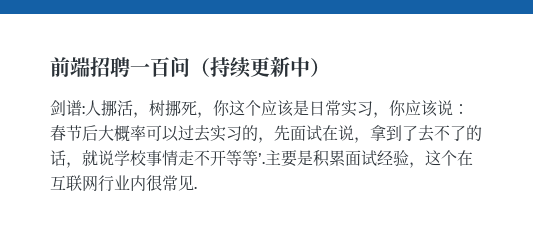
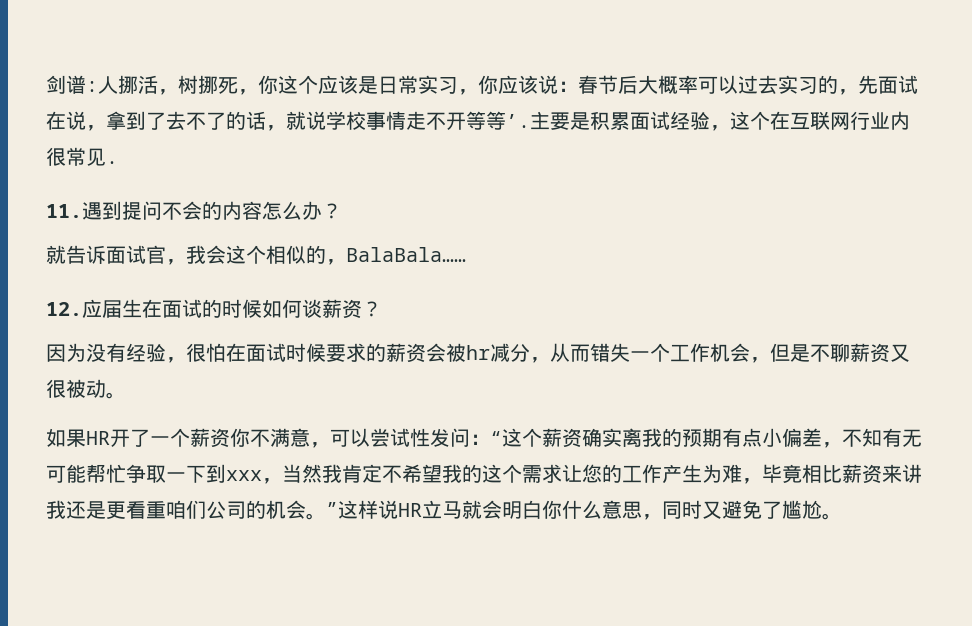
- 前端招聘一百问（持续更新中）
+ 11.遇到提问不会的内容怎么办？
+ 就告诉面试官，我会这个相似的，BalaBala……
+ 12.应届生在面试的时候如何谈薪资？
+ 因为没有经验，很怕在面试时候要求的薪资会被hr减分，从而错失一个工作机会，但是不聊薪资又很被动。
+ 如果HR开了一个薪资你不满意，可以尝试性发问：“这个薪资确实离我的预期有点小偏差，不知有无可能帮忙争取一下到xxx，当然我肯定不希望我的这个需求让您的工作产生为难，毕竟相比薪资来讲我还是更看重咱们公司的机会。”这样说HR立马就会明白你什么意思，同时又避免了尴尬。

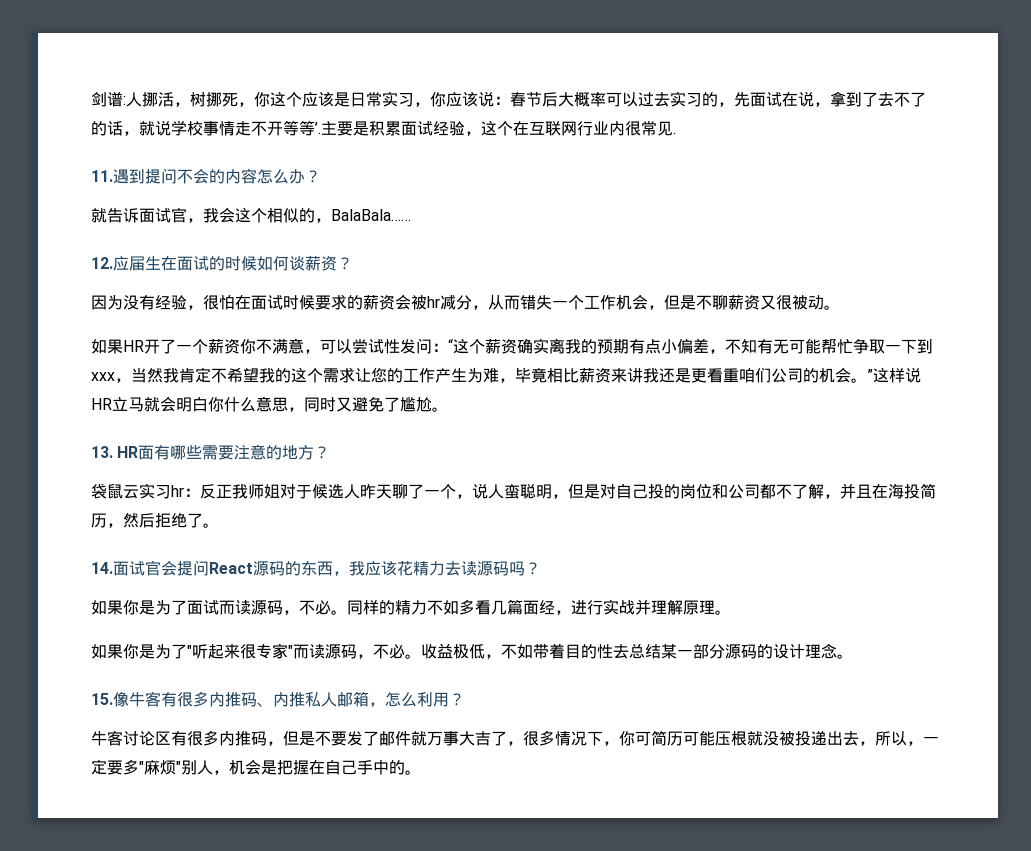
+ 13. HR面有哪些需要注意的地方？
+ 袋鼠云实习hr：反正我师姐对于候选人昨天聊了一个，说人蛮聪明，但是对自己投的岗位和公司都不了解，并且在海投简历，然后拒绝了。
+ 14.面试官会提问React源码的东西，我应该花精力去读源码吗？
+ 如果你是为了面试而读源码，不必。同样的精力不如多看几篇面经，进行实战并理解原理。
+ 如果你是为了"听起来很专家"而读源码，不必。收益极低，不如带着目的性去总结某一部分源码的设计理念。
+ 15.像牛客有很多内推码、内推私人邮箱，怎么利用？
+ 牛客讨论区有很多内推码，但是不要发了邮件就万事大吉了，很多情况下，你可简历可能压根就没被投递出去，所以，一定要多"麻烦"别人，机会是把握在自己手中的。

